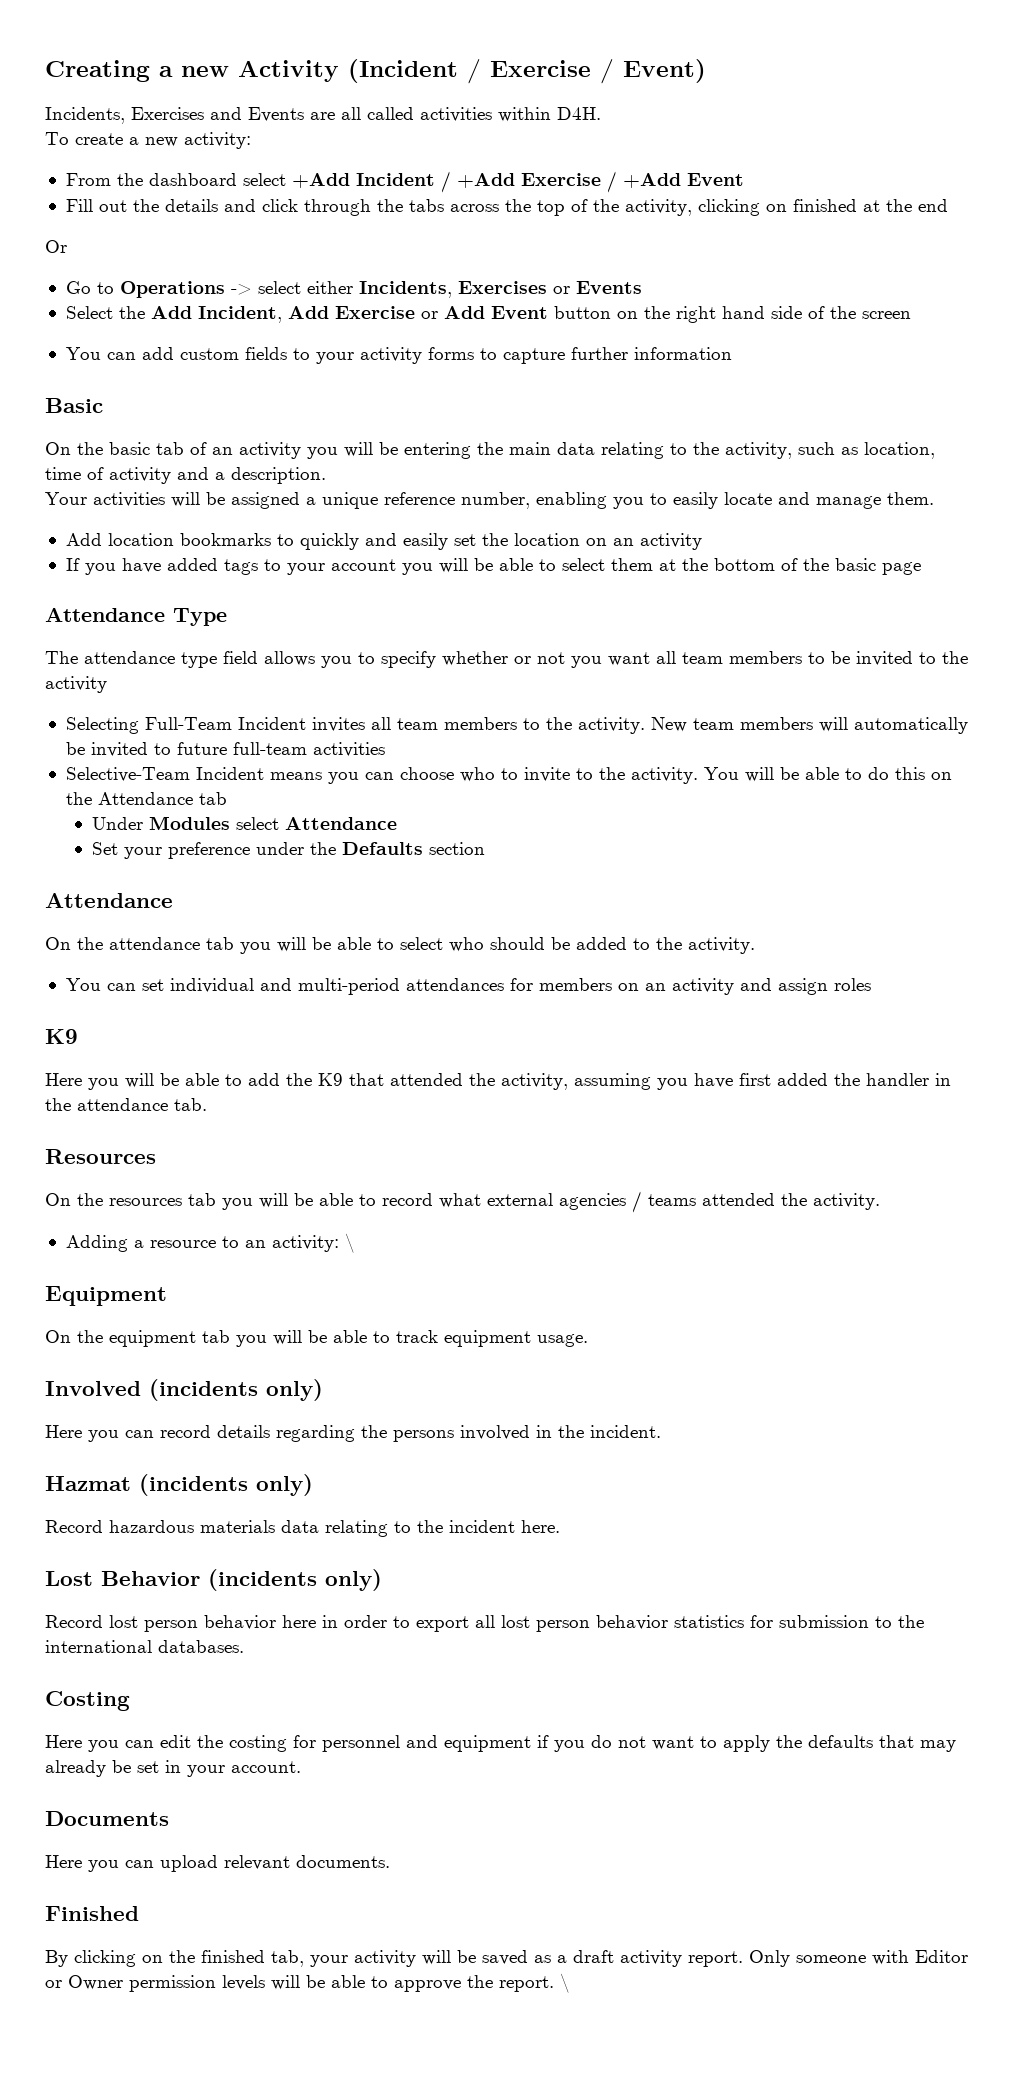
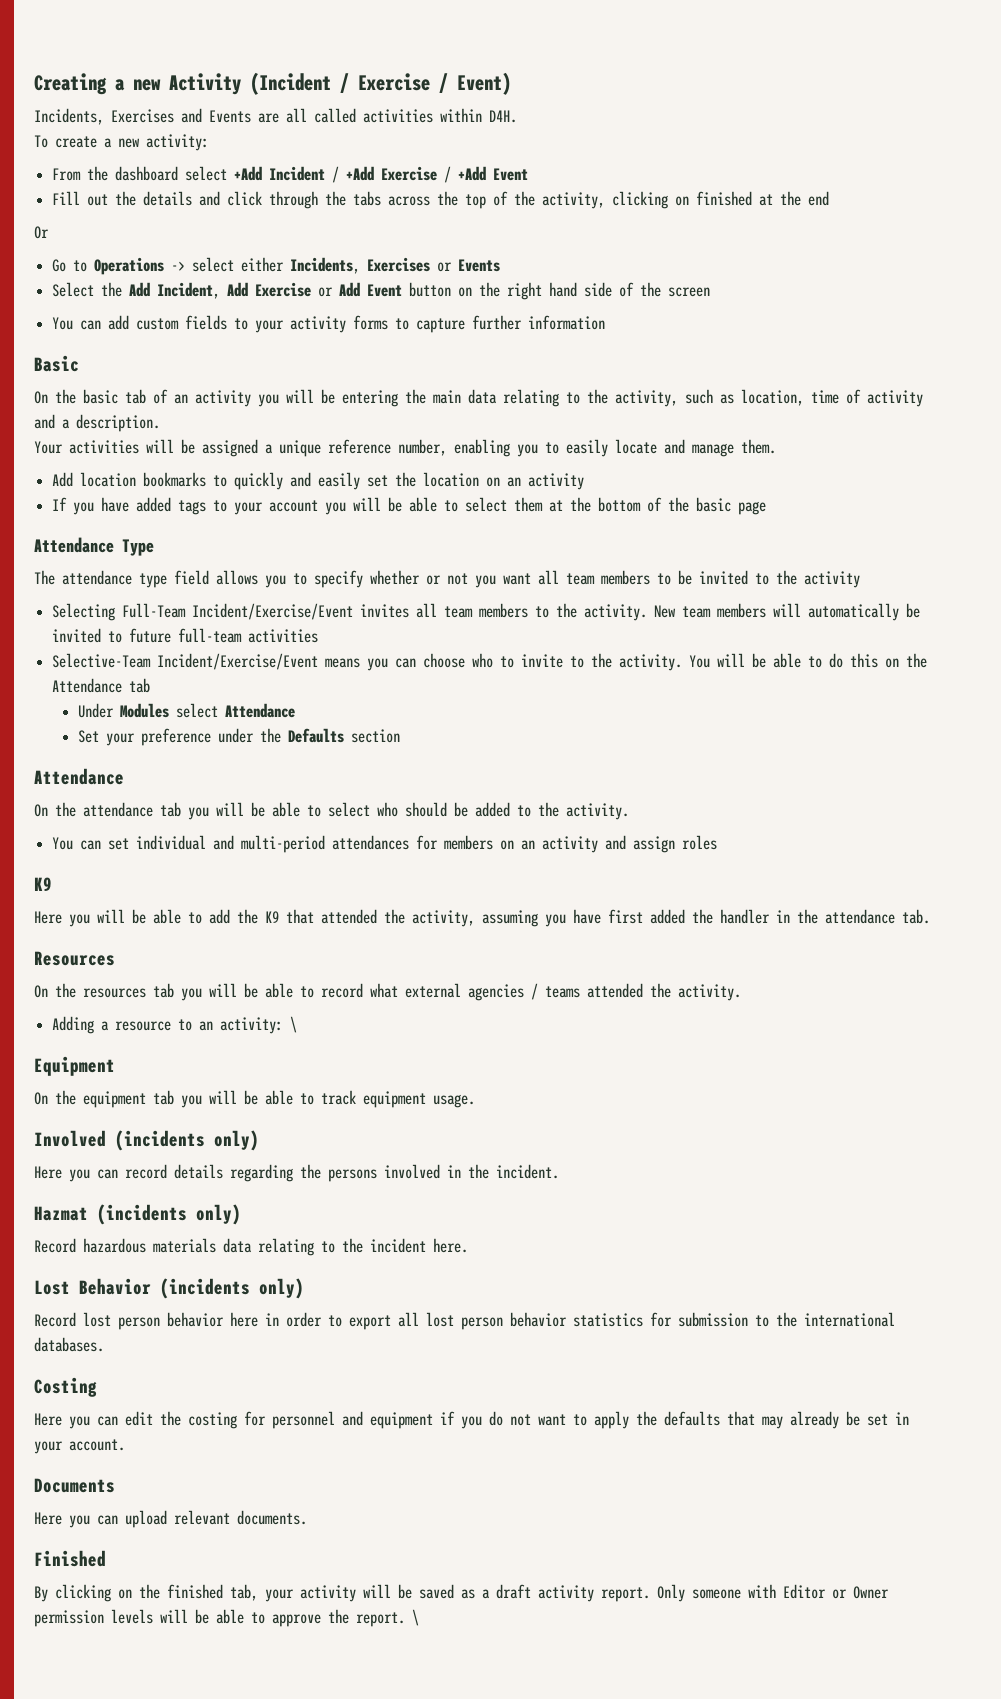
- Selecting Full-Team Incident invites all team members to the activity.
+ Selecting Full-Team Incident/Exercise/Event invites all team members to the activity.
- Selective-Team Incident means you can choose who to invite to the activity.
+ Selective-Team Incident/Exercise/Event means you can choose who to invite to the activity.

